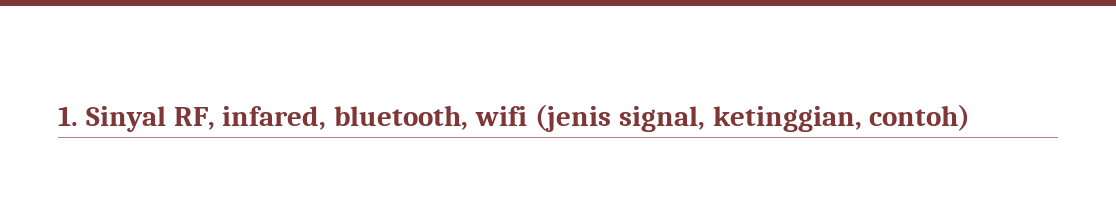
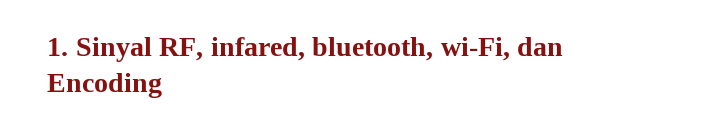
- 1. Sinyal RF, infared, bluetooth, wifi (jenis signal, ketinggian, contoh)
+ 1. Sinyal RF, infared, bluetooth, wi-Fi, dan Encoding

